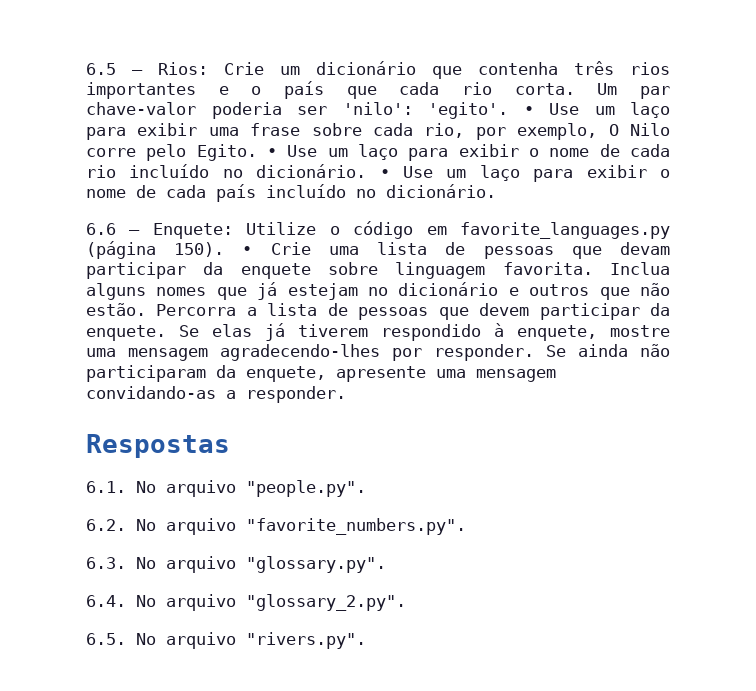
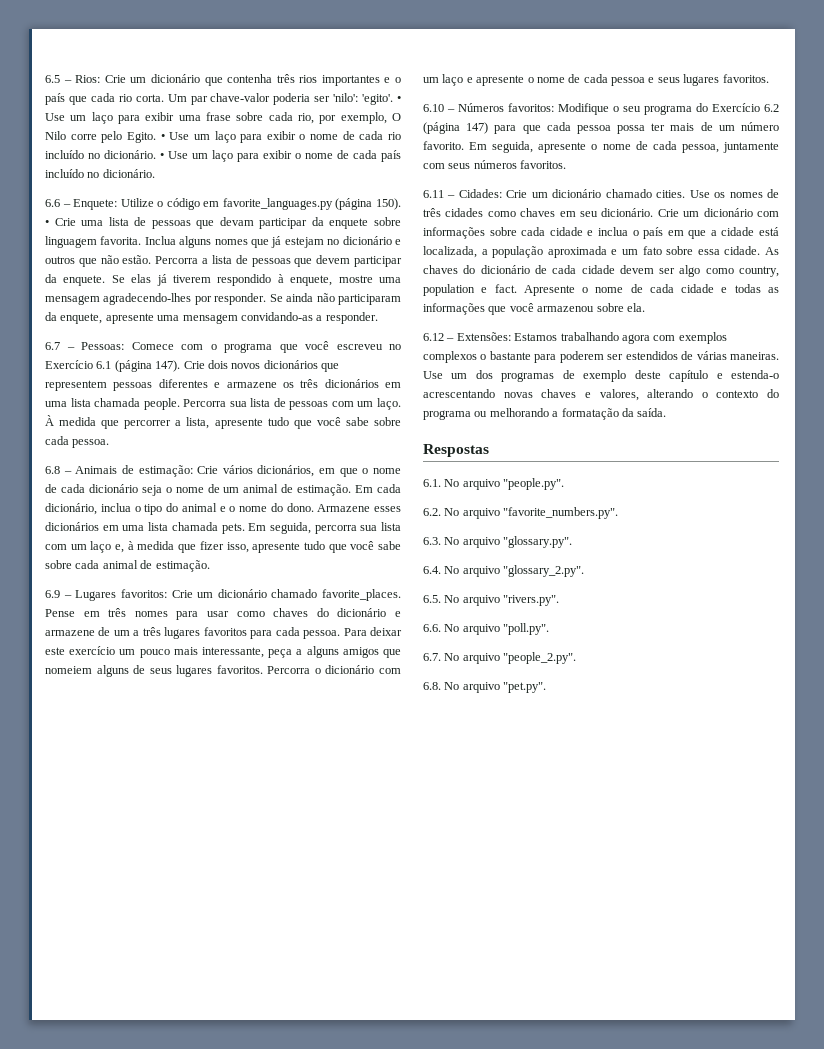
+ 6.7 – Pessoas: Comece com o programa que você escreveu no Exercício 6.1 (página 147). Crie dois novos dicionários que representem pessoas diferentes e armazene os três dicionários em uma lista chamada people. Percorra sua lista de pessoas com um laço. À medida que percorrer a lista, apresente tudo que você sabe sobre cada pessoa.
+ 6.8 – Animais de estimação: Crie vários dicionários, em que o nome de cada dicionário seja o nome de um animal de estimação. Em cada dicionário, inclua o tipo do animal e o nome do dono. Armazene esses dicionários em uma lista chamada pets. Em seguida, percorra sua lista com um laço e, à medida que fizer isso, apresente tudo que você sabe sobre cada animal de estimação.
+ 6.9 – Lugares favoritos: Crie um dicionário chamado favorite_places. Pense em três nomes para usar como chaves do dicionário e armazene de um a três lugares favoritos para cada pessoa. Para deixar este exercício um pouco mais interessante, peça a alguns amigos que nomeiem alguns de seus lugares favoritos. Percorra o dicionário com um laço e apresente o nome de cada pessoa e seus lugares favoritos.
+ 6.10 – Números favoritos: Modifique o seu programa do Exercício 6.2 (página 147) para que cada pessoa possa ter mais de um número favorito. Em seguida, apresente o nome de cada pessoa, juntamente com seus números favoritos.
+ 6.11 – Cidades: Crie um dicionário chamado cities. Use os nomes de três cidades como chaves em seu dicionário. Crie um dicionário com informações sobre cada cidade e inclua o país em que a cidade está localizada, a população aproximada e um fato sobre essa cidade. As chaves do dicionário de cada cidade devem ser algo como country, population e fact. Apresente o nome de cada cidade e todas as informações que você armazenou sobre ela.
+ 6.12 – Extensões: Estamos trabalhando agora com exemplos complexos o bastante para poderem ser estendidos de várias maneiras. Use um dos programas de exemplo deste capítulo e estenda-o acrescentando novas chaves e valores, alterando o contexto do programa ou melhorando a formatação da saída.
+ 6.6. No arquivo "poll.py".
+ 6.7. No arquivo "people_2.py".
+ 6.8. No arquivo "pet.py".

